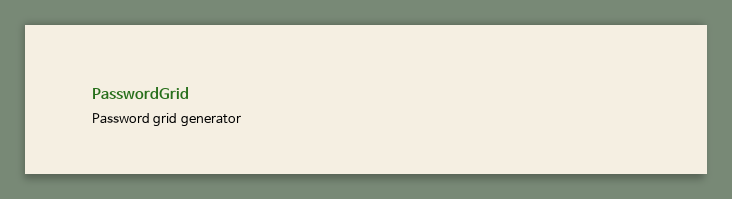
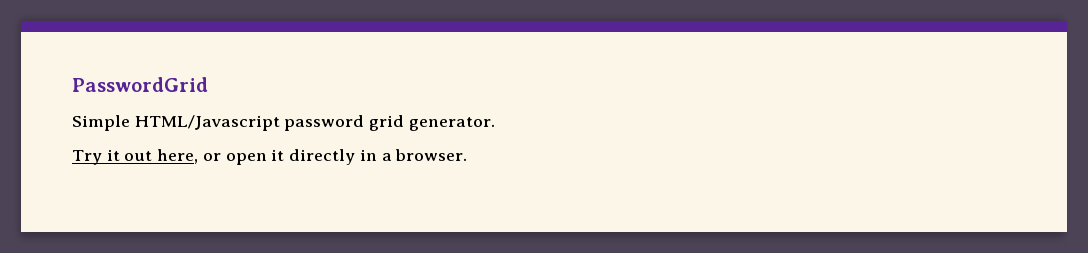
- Password grid generator
+ Simple HTML/Javascript password grid generator.
+ Try it out here, or open it directly in a browser.

